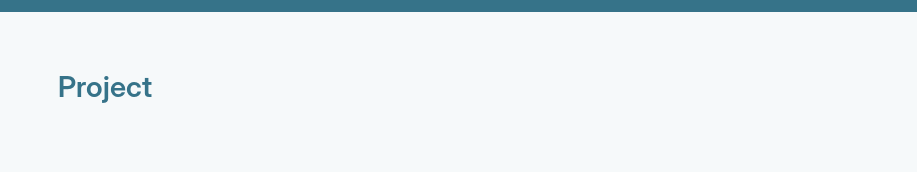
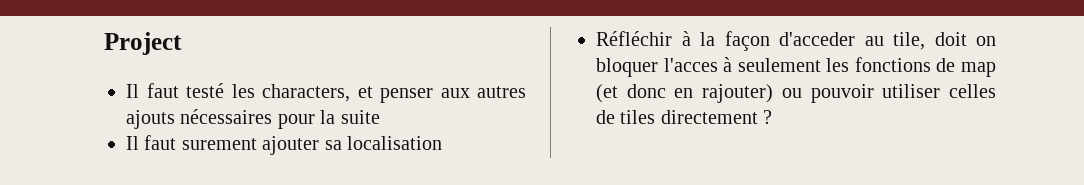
+ Il faut testé les characters, et penser aux autres ajouts nécessaires pour la suite
+ Il faut surement ajouter sa localisation
+ Réfléchir à la façon d'acceder au tile, doit on bloquer l'acces à seulement les fonctions de map (et donc en rajouter) ou pouvoir utiliser celles de tiles directement ?

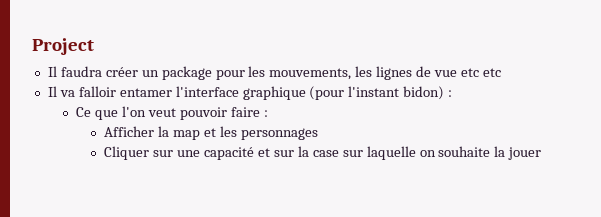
- Il faut testé les characters, et penser aux autres ajouts nécessaires pour la suite
- Il faut surement ajouter sa localisation
- Réfléchir à la façon d'acceder au tile, doit on bloquer l'acces à seulement les fonctions de map (et donc en rajouter) ou pouvoir utiliser celles de tiles directement ?
+ Il faudra créer un package pour les mouvements, les lignes de vue etc etc
+ Il va falloir entamer l'interface graphique (pour l'instant bidon) :
+ Ce que l'on veut pouvoir faire :
+ Afficher la map et les personnages
+ Cliquer sur une capacité et sur la case sur laquelle on souhaite la jouer

